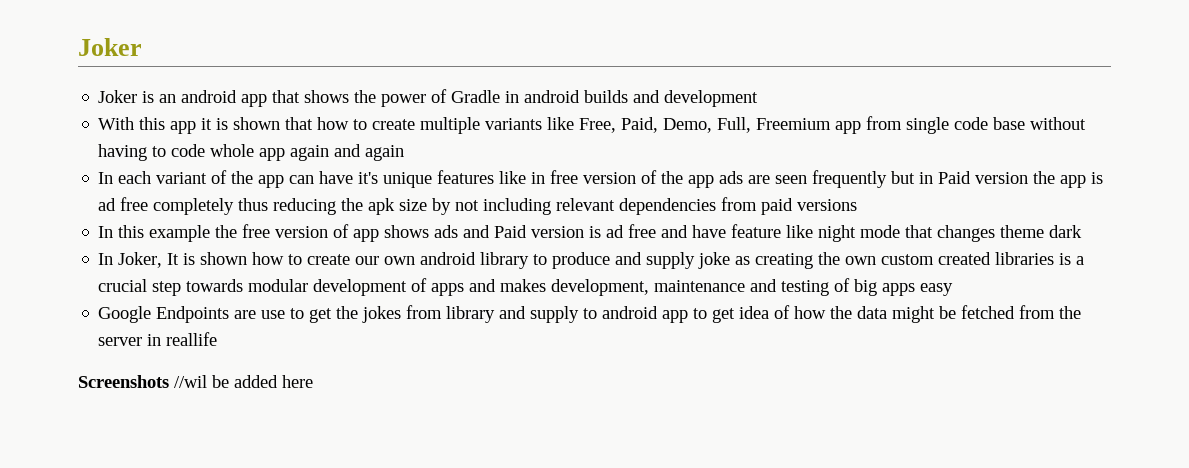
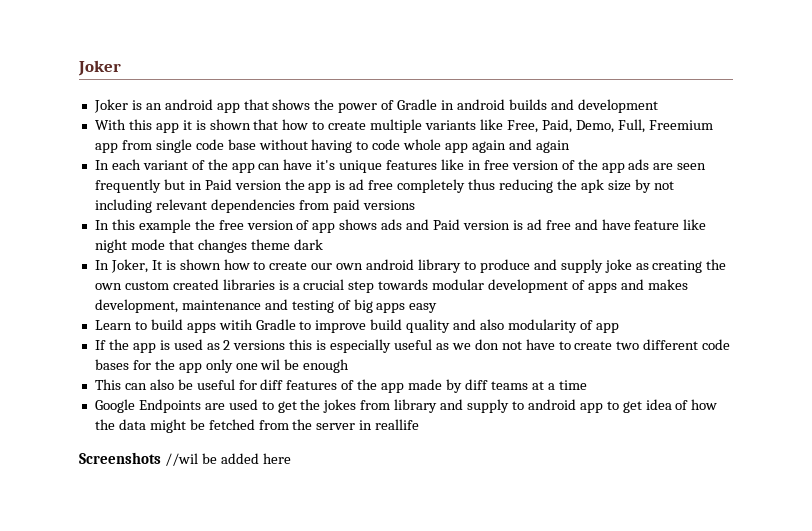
+ Learn to build apps witih Gradle to improve build quality and also modularity of app
+ If the app is used as 2 versions this is especially useful as we don not have to create two different code bases for the app only one wil be enough
+ This can also be useful for diff features of the app made by diff teams at a time
- Google Endpoints are use to get the jokes from library and supply to android app to get idea of how the data might be fetched from the server in reallife
+ Google Endpoints are used to get the jokes from library and supply to android app to get idea of how the data might be fetched from the server in reallife

